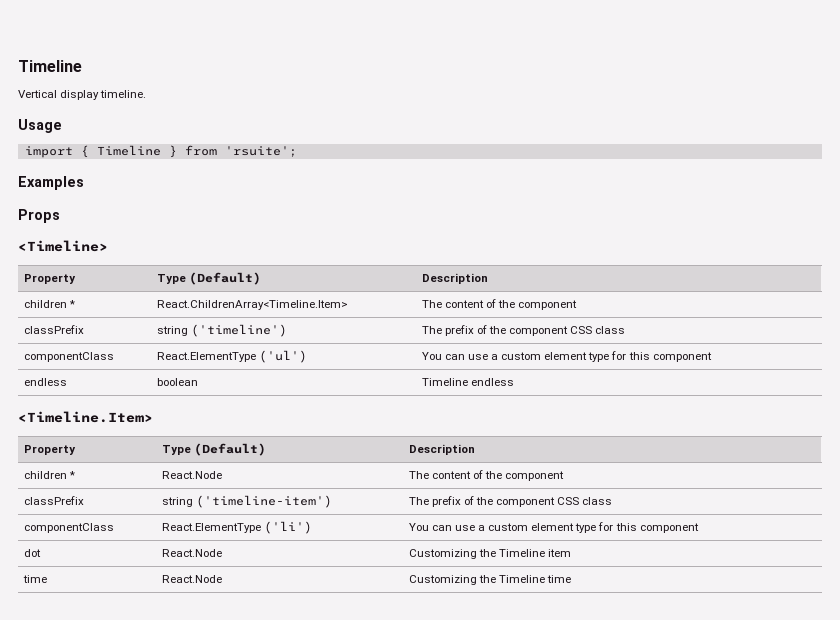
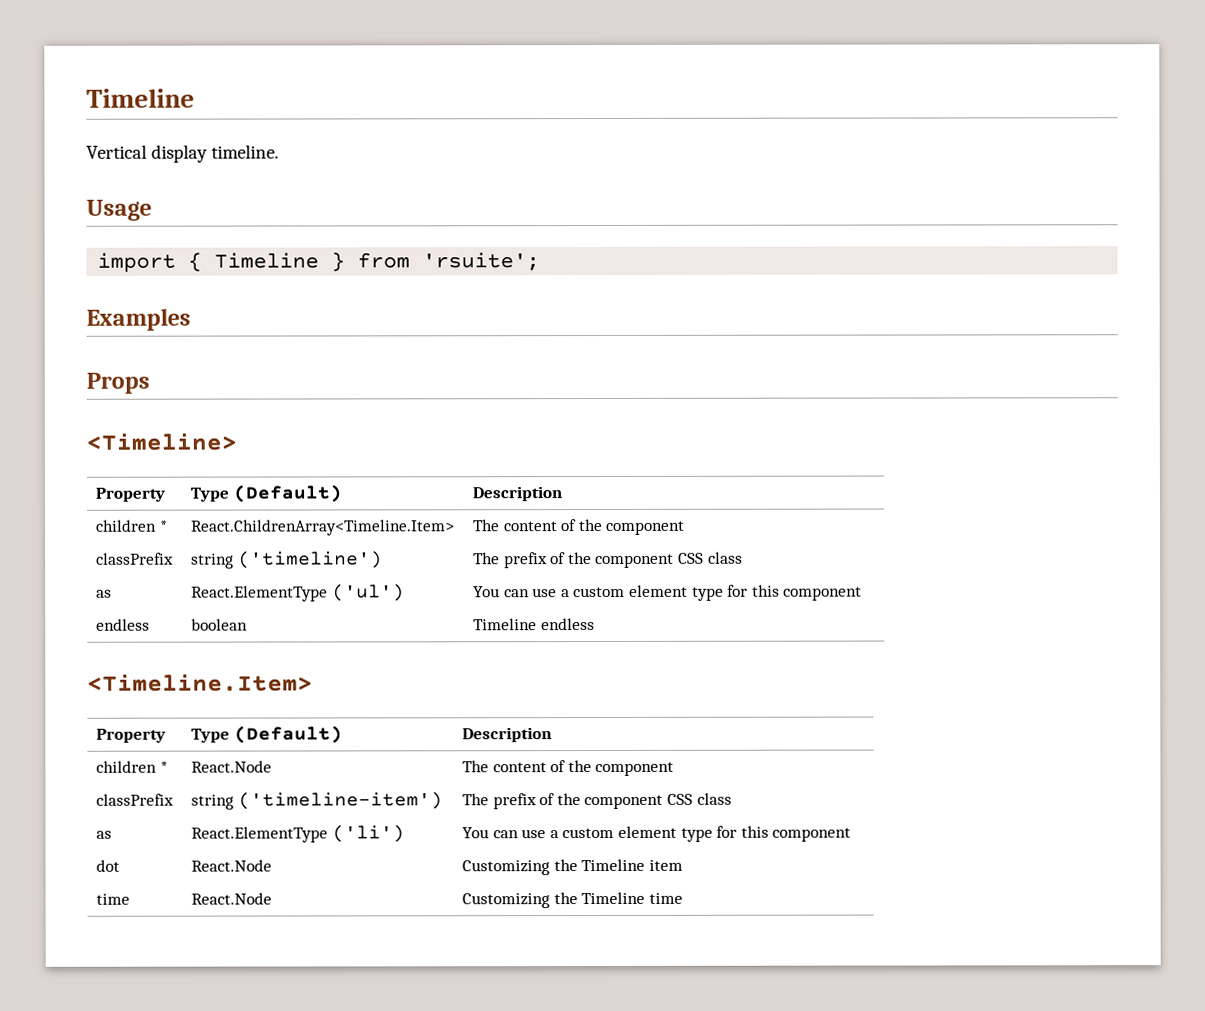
- componentClass | React.ElementType ('ul') | You can use a custom element type for this component
+ as | React.ElementType ('ul') | You can use a custom element type for this component
- componentClass | React.ElementType ('li') | You can use a custom element type for this component
+ as | React.ElementType ('li') | You can use a custom element type for this component

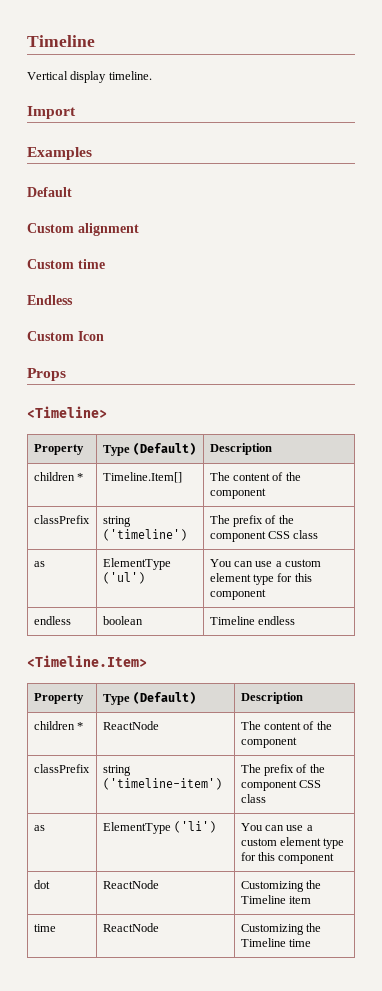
- Usage
- import { Timeline } from 'rsuite';
+ Import
  Examples
+ Default
+ Custom alignment
+ Custom time
+ Endless
+ Custom Icon
- children * | React.ChildrenArray<Timeline.Item> | The content of the component
+ children * | Timeline.Item[] | The content of the component
- as | React.ElementType ('ul') | You can use a custom element type for this component
+ as | ElementType ('ul') | You can use a custom element type for this component
- children * | React.Node | The content of the component
+ children * | ReactNode | The content of the component
- as | React.ElementType ('li') | You can use a custom element type for this component
+ as | ElementType ('li') | You can use a custom element type for this component
- dot | React.Node | Customizing the Timeline item
+ dot | ReactNode | Customizing the Timeline item
- time | React.Node | Customizing the Timeline time
+ time | ReactNode | Customizing the Timeline time

